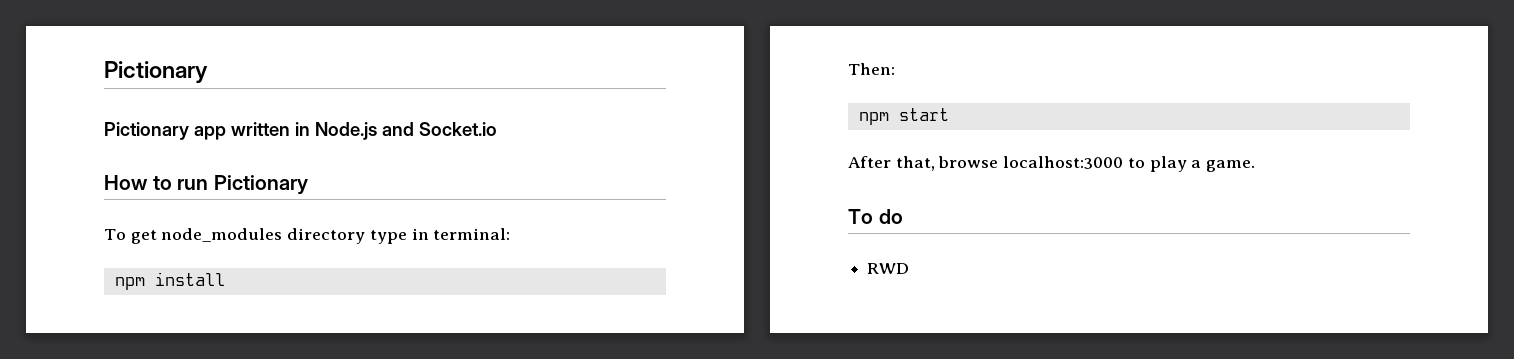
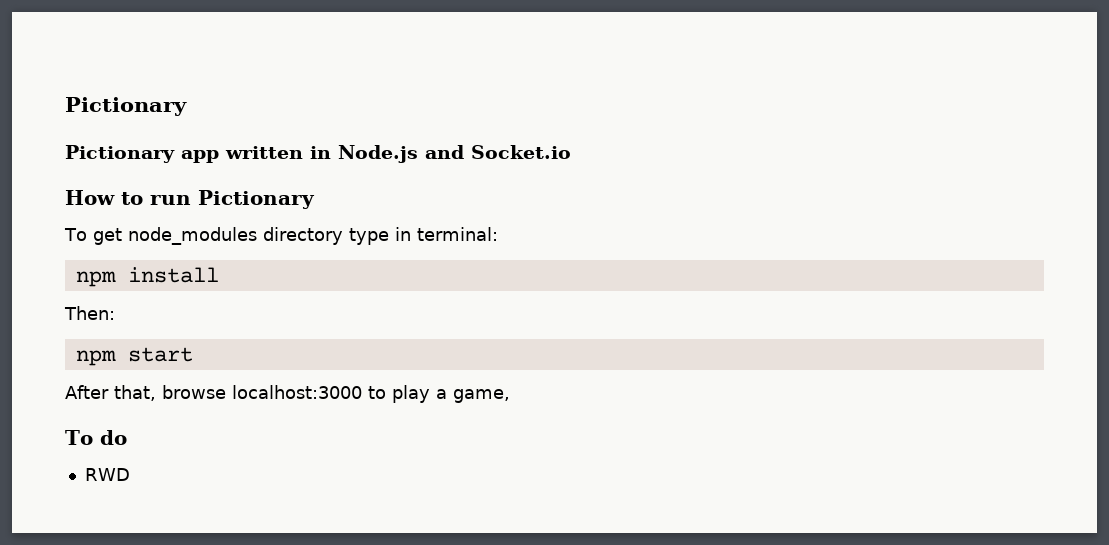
- After that, browse localhost:3000 to play a game.
+ After that, browse localhost:3000 to play a game,

